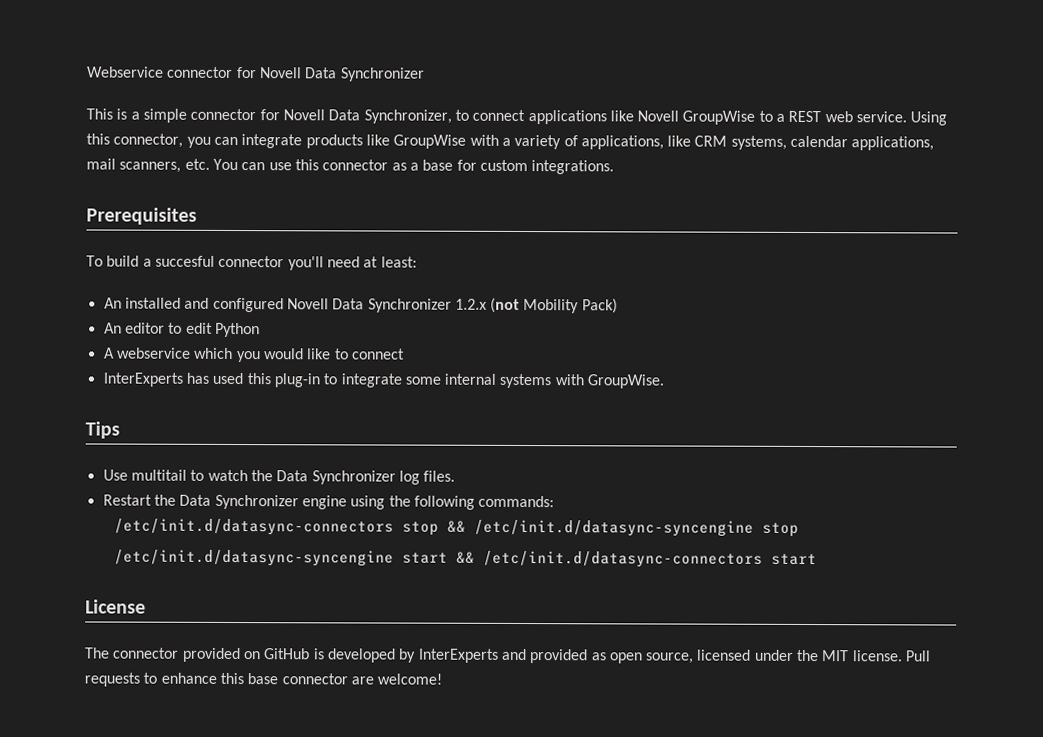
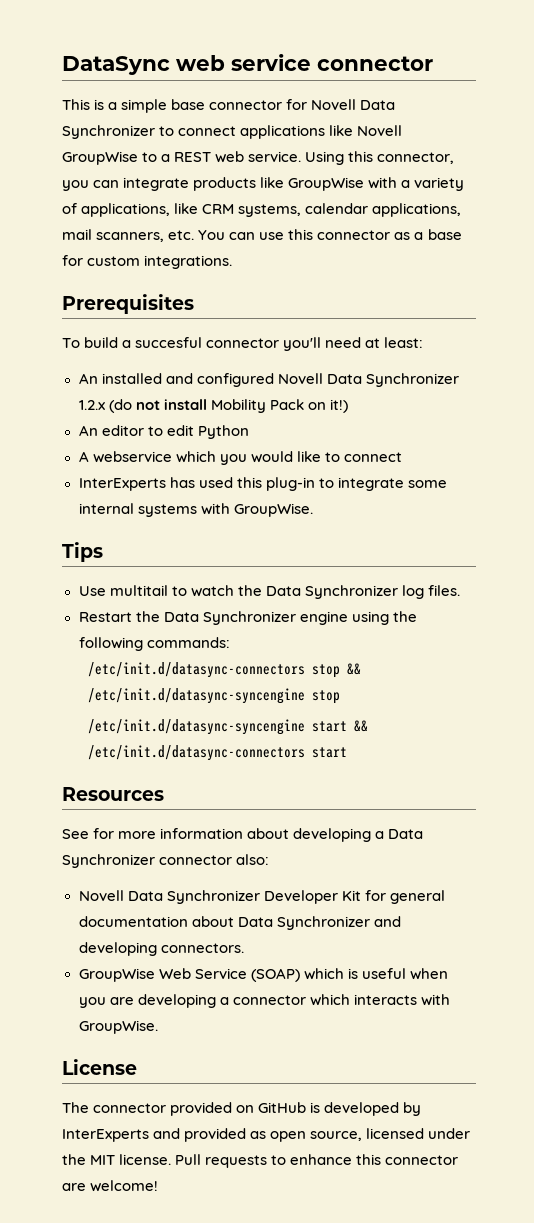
- Webservice connector for Novell Data Synchronizer
- This is a simple connector for Novell Data Synchronizer, to connect applications like Novell GroupWise to a REST web service.
+ DataSync web service connector
+ This is a simple base connector for Novell Data Synchronizer to connect applications like Novell GroupWise to a REST web service.
- An installed and configured Novell Data Synchronizer 1.2.x (not Mobility Pack)
+ An installed and configured Novell Data Synchronizer 1.2.x (do not install Mobility Pack on it!)
+ Resources
+ See for more information about developing a Data Synchronizer connector also:
+ Novell Data Synchronizer Developer Kit for general documentation about Data Synchronizer and developing connectors.
+ GroupWise Web Service (SOAP) which is useful when you are developing a connector which interacts with GroupWise.
- Pull requests to enhance this base connector are welcome!
+ Pull requests to enhance this connector are welcome!

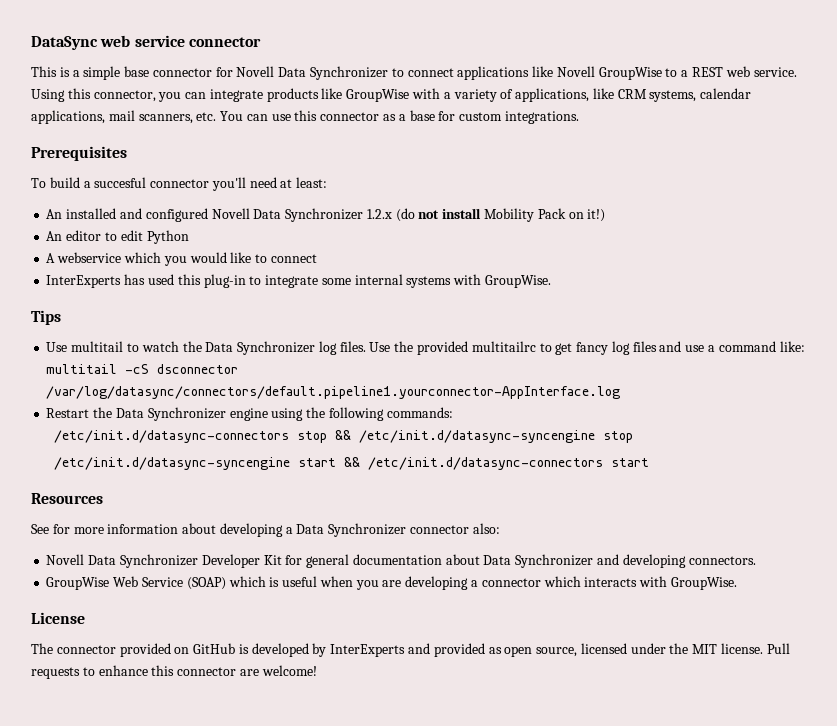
+ Use the provided multitailrc to get fancy log files and use a command like: multitail -cS dsconnector /var/log/datasync/connectors/default.pipeline1.yourconnector-AppInterface.log

